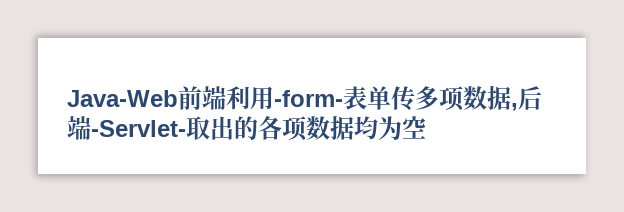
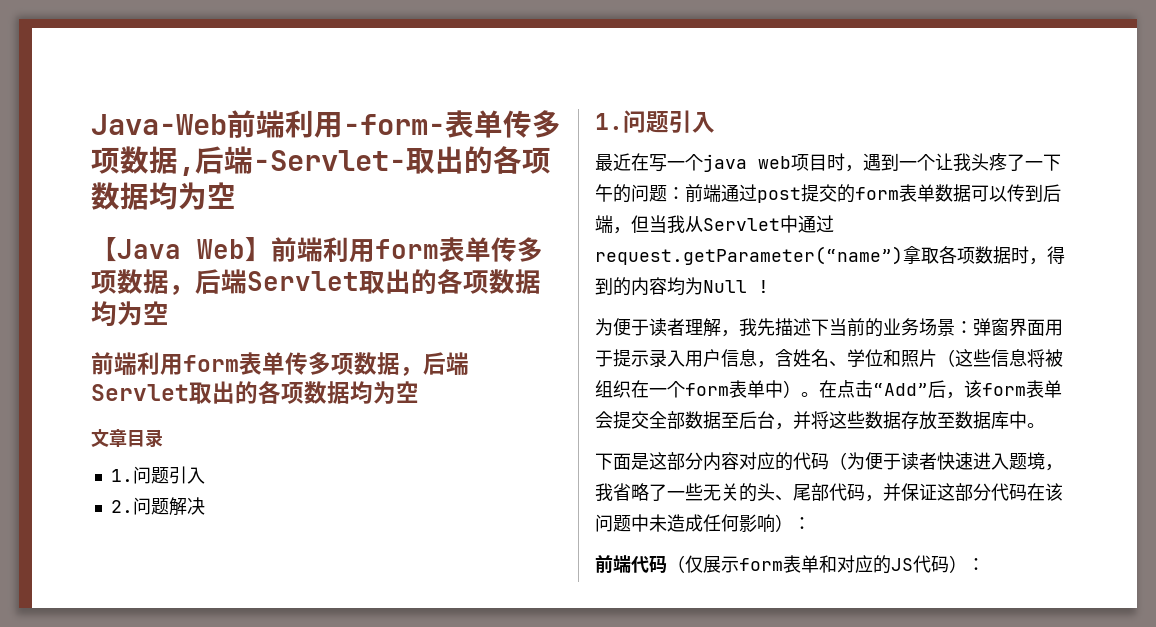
+ 【Java Web】前端利用form表单传多项数据，后端Servlet取出的各项数据均为空
+ 前端利用form表单传多项数据，后端Servlet取出的各项数据均为空
+ 文章目录
+ 1.问题引入
+ 2.问题解决
+ 1.问题引入
+ 最近在写一个java web项目时，遇到一个让我头疼了一下午的问题：前端通过post提交的form表单数据可以传到后端，但当我从Servlet中通过request.getParameter(“name”)拿取各项数据时，得到的内容均为Null !
+ 为便于读者理解，我先描述下当前的业务场景：弹窗界面用于提示录入用户信息，含姓名、学位和照片（这些信息将被组织在一个form表单中）。在点击“Add”后，该form表单会提交全部数据至后台，并将这些数据存放至数据库中。
+ 下面是这部分内容对应的代码（为便于读者快速进入题境，我省略了一些无关的头、尾部代码，并保证这部分代码在该问题中未造成任何影响）：
+ 前端代码（仅展示form表单和对应的JS代码）：

